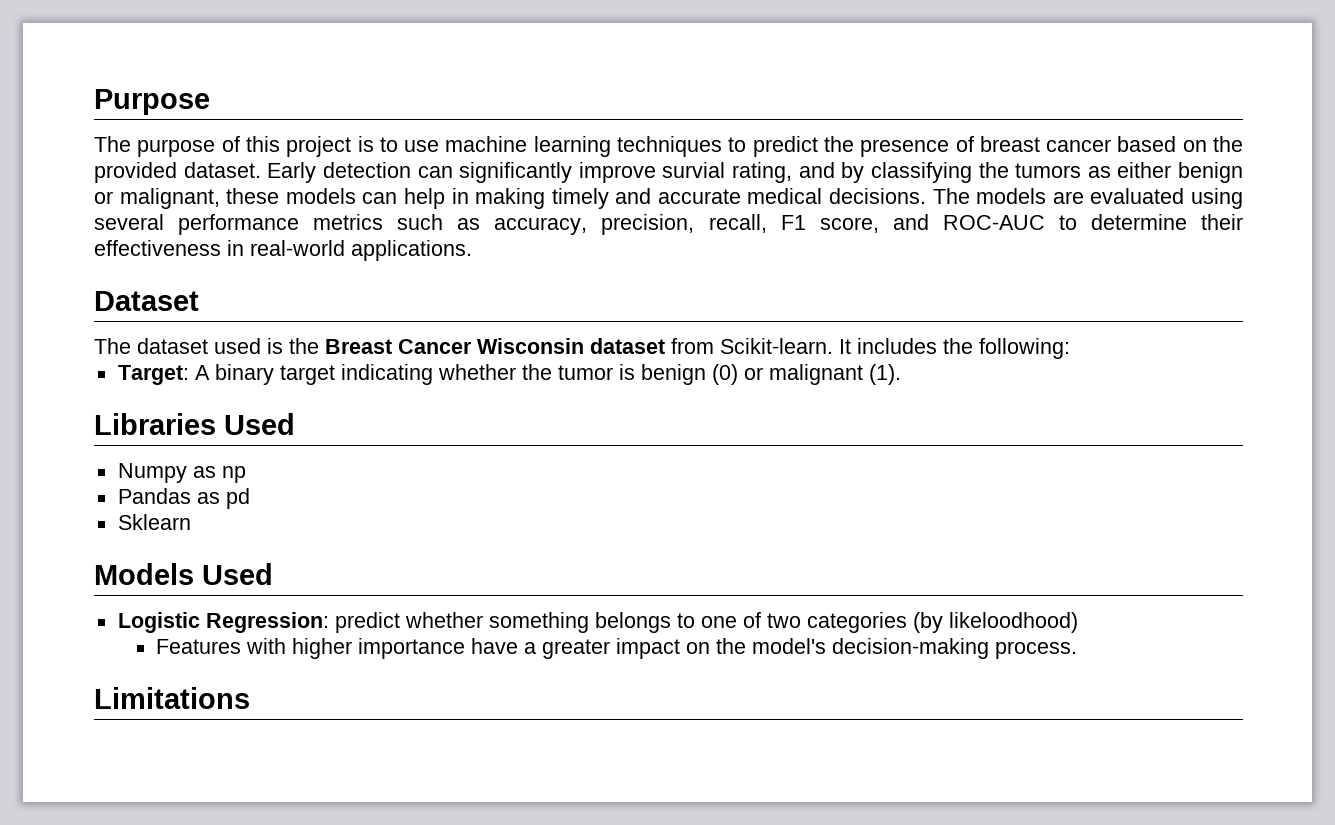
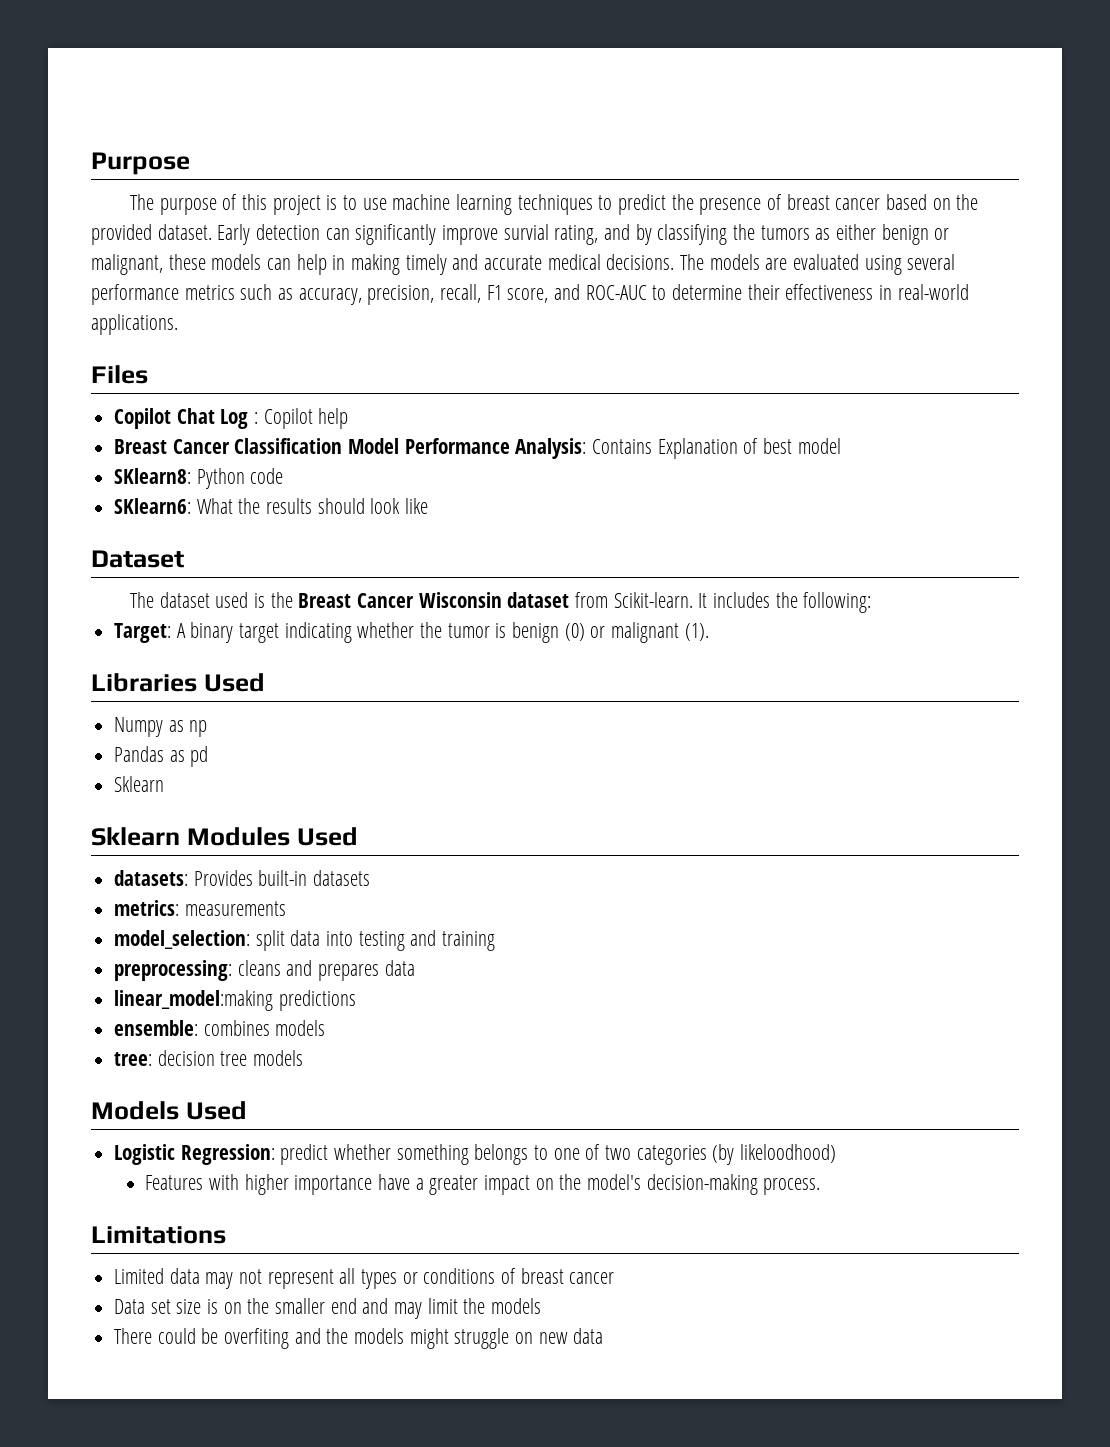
+ Files
+ Copilot Chat Log : Copilot help
+ Breast Cancer Classification Model Performance Analysis: Contains Explanation of best model
+ SKlearn8: Python code
+ SKlearn6: What the results should look like
+ Sklearn Modules Used
+ datasets: Provides built-in datasets
+ metrics: measurements
+ model_selection: split data into testing and training
+ preprocessing: cleans and prepares data
+ linear_model:making predictions
+ ensemble: combines models
+ tree: decision tree models
+ Limited data may not represent all types or conditions of breast cancer
+ Data set size is on the smaller end and may limit the models
+ There could be overfiting and the models might struggle on new data

